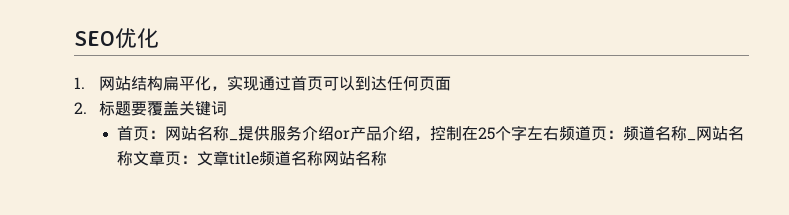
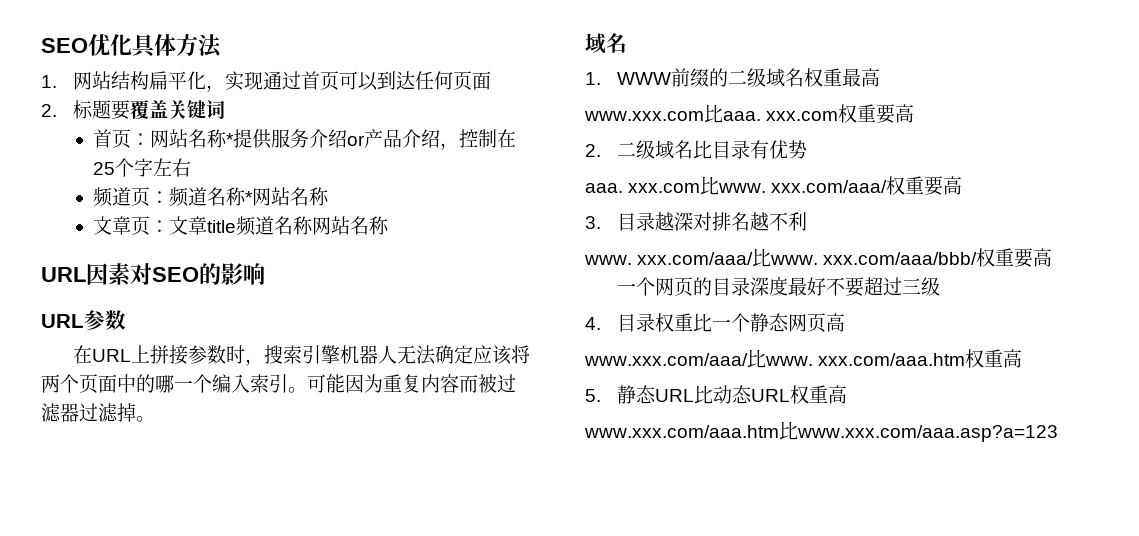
- SEO优化
+ SEO优化具体方法
- 首页：网站名称_提供服务介绍or产品介绍，控制在25个字左右频道页：频道名称_网站名称文章页：文章title频道名称网站名称
+ 首页：网站名称*提供服务介绍or产品介绍，控制在25个字左右
+ 频道页：频道名称*网站名称
+ 文章页：文章title频道名称网站名称
+ URL因素对SEO的影响
+ URL参数
+ 在URL上拼接参数时，搜索引擎机器人无法确定应该将两个页面中的哪一个编入索引。可能因为重复内容而被过滤器过滤掉。
+ 域名
+ 1. WWW前缀的二级域名权重最高
+ www.xxx.com比aaa. xxx.com权重要高
+ 2.二级域名比目录有优势
+ aaa. xxx.com比www. xxx.com/aaa/权重要高
+ 3.目录越深对排名越不利
+ www. xxx.com/aaa/比www. xxx.com/aaa/bbb/权重要高
+ 一个网页的目录深度最好不要超过三级
+ 4.目录权重比一个静态网页高
+ www.xxx.com/aaa/比www. xxx.com/aaa.htm权重高
+ 5.静态URL比动态URL权重高
+ www.xxx.com/aaa.htm比www.xxx.com/aaa.asp?a=123

